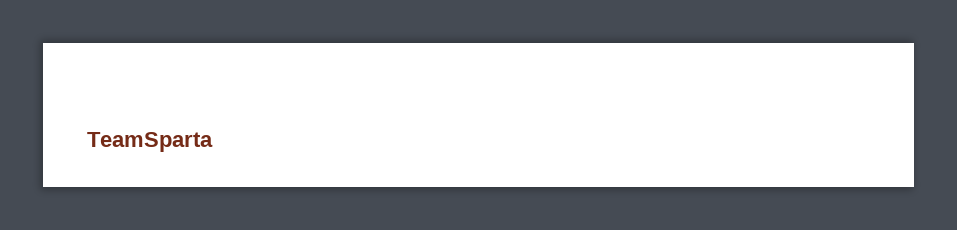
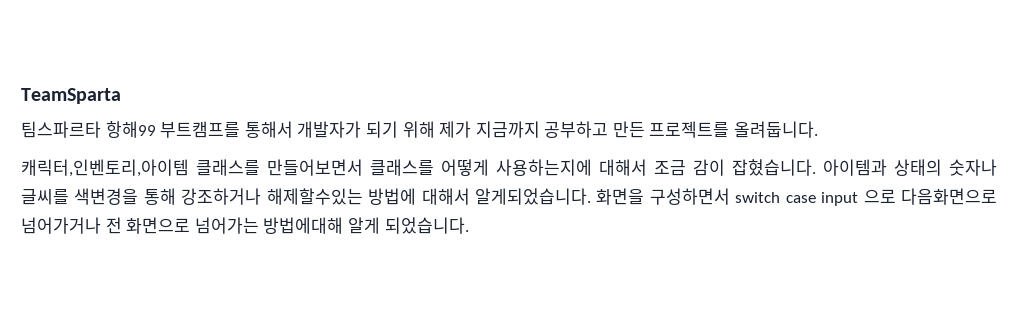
+ 팀스파르타 항해99 부트캠프를 통해서 개발자가 되기 위해 제가 지금까지 공부하고 만든 프로젝트를 올려둡니다.
+ 캐릭터,인벤토리,아이템 클래스를 만들어보면서 클래스를 어떻게 사용하는지에 대해서 조금 감이 잡혔습니다. 아이템과 상태의 숫자나 글씨를 색변경을 통해 강조하거나 해제할수있는 방법에 대해서 알게되었습니다. 화면을 구성하면서 switch case input 으로 다음화면으로 넘어가거나 전 화면으로 넘어가는 방법에대해 알게 되었습니다.

